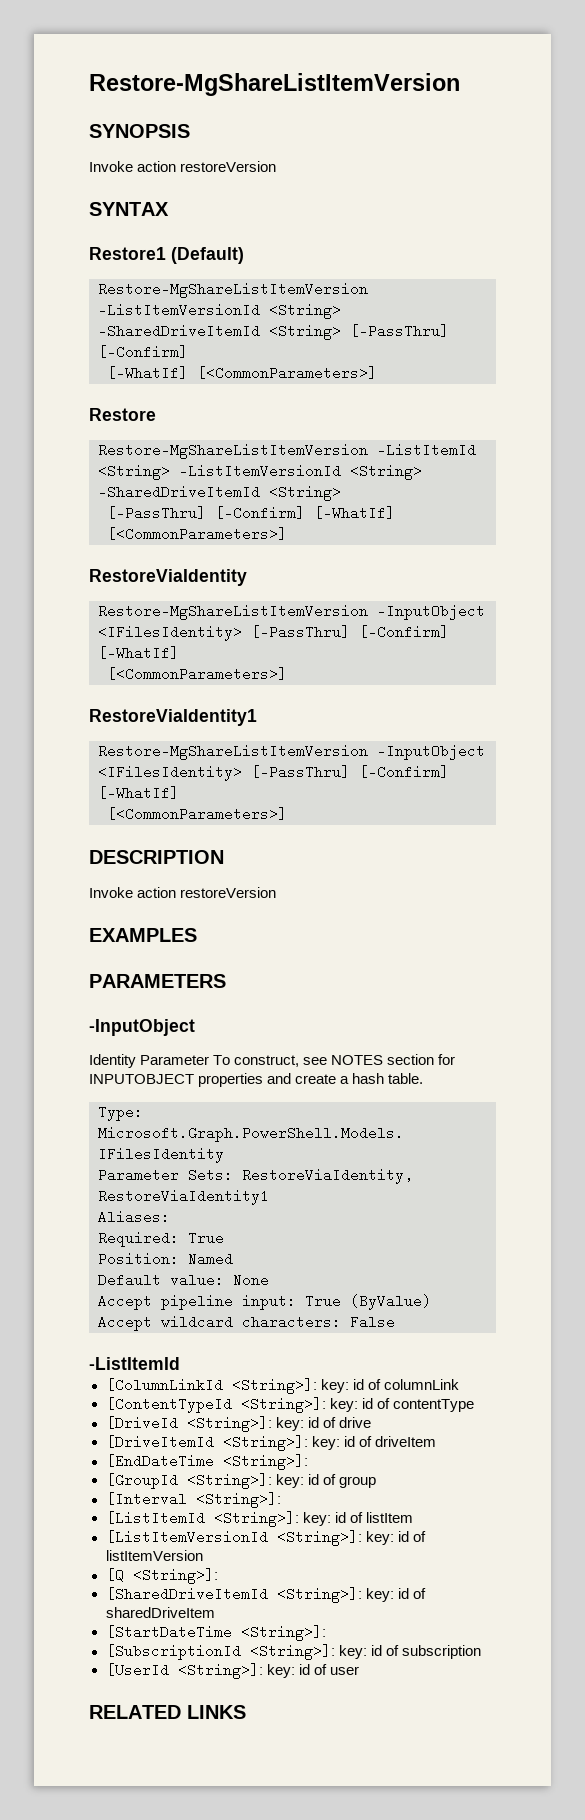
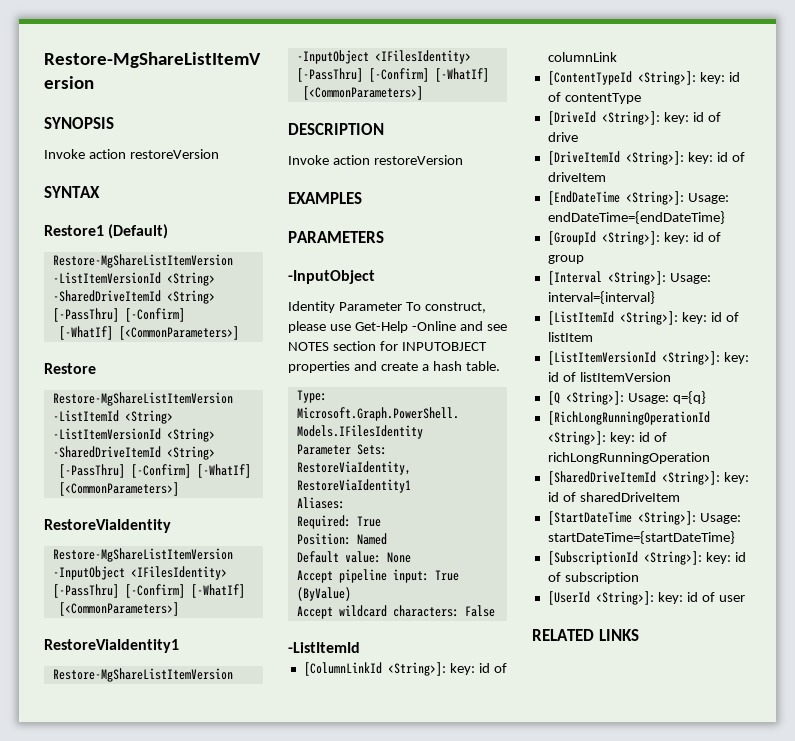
- Identity Parameter To construct, see NOTES section for INPUTOBJECT properties and create a hash table.
+ Identity Parameter To construct, please use Get-Help -Online and see NOTES section for INPUTOBJECT properties and create a hash table.
- [EndDateTime <String>]:
+ [EndDateTime <String>]: Usage: endDateTime={endDateTime}
- [Interval <String>]:
+ [Interval <String>]: Usage: interval={interval}
- [Q <String>]:
+ [Q <String>]: Usage: q={q}
+ [RichLongRunningOperationId <String>]: key: id of richLongRunningOperation
- [StartDateTime <String>]:
+ [StartDateTime <String>]: Usage: startDateTime={startDateTime}

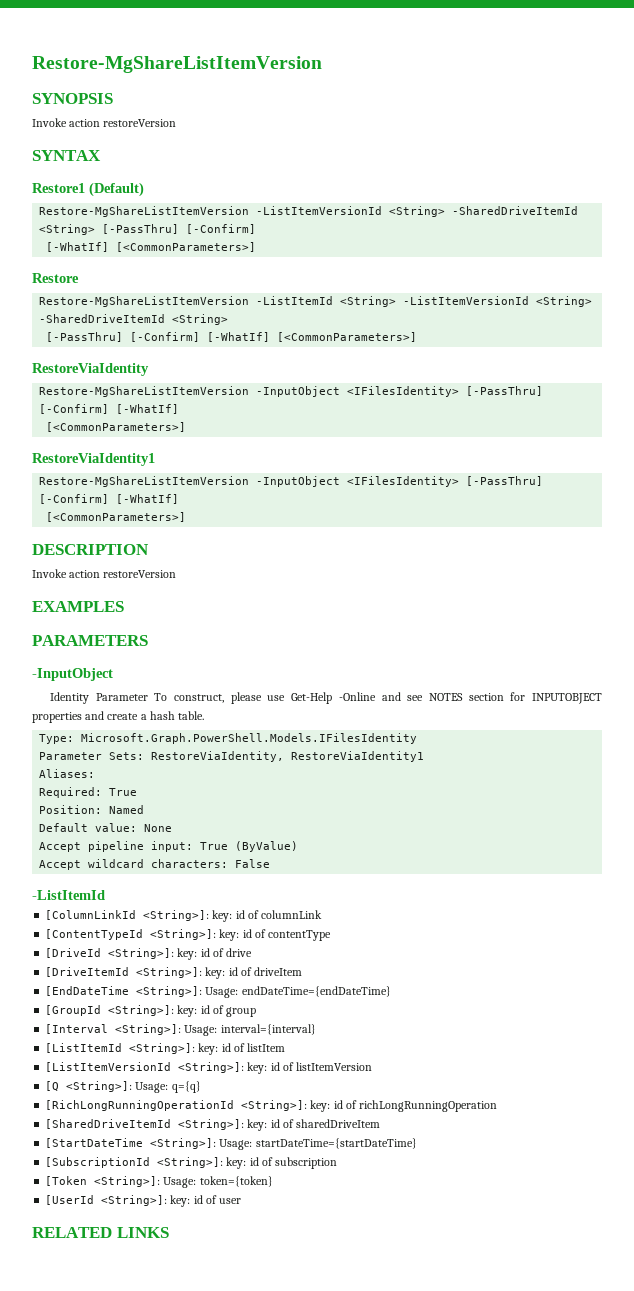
+ [Token <String>]: Usage: token={token}

